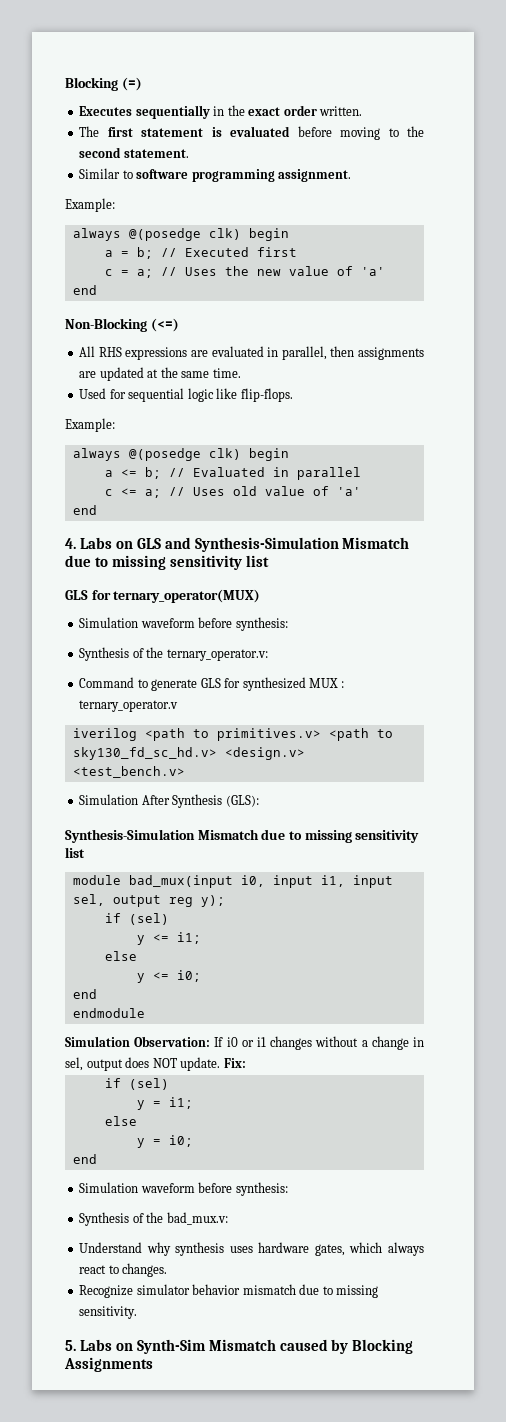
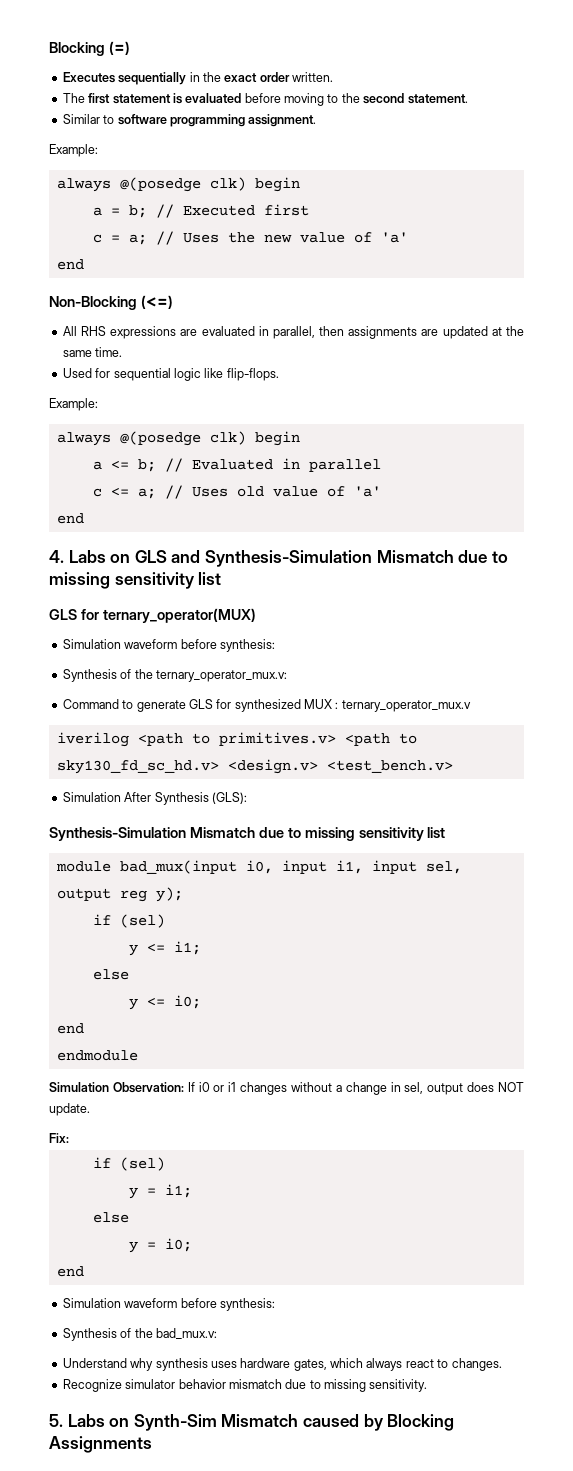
- Synthesis of the ternary_operator.v:
+ Synthesis of the ternary_operator_mux.v:
- Command to generate GLS for synthesized MUX : ternary_operator.v
+ Command to generate GLS for synthesized MUX : ternary_operator_mux.v
- Simulation Observation: If i0 or i1 changes without a change in sel, output does NOT update. Fix:
+ Simulation Observation: If i0 or i1 changes without a change in sel, output does NOT update.
+ Fix:

